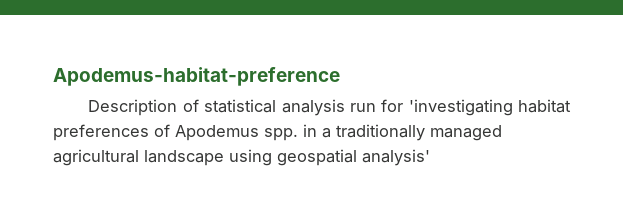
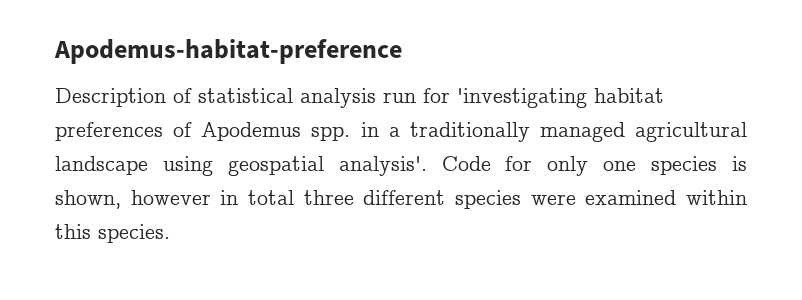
- Description of statistical analysis run for 'investigating habitat preferences of Apodemus spp. in a traditionally managed agricultural landscape using geospatial analysis'
+ Description of statistical analysis run for 'investigating habitat preferences of Apodemus spp. in a traditionally managed agricultural landscape using geospatial analysis'. Code for only one species is shown, however in total three different species were examined within this species.

